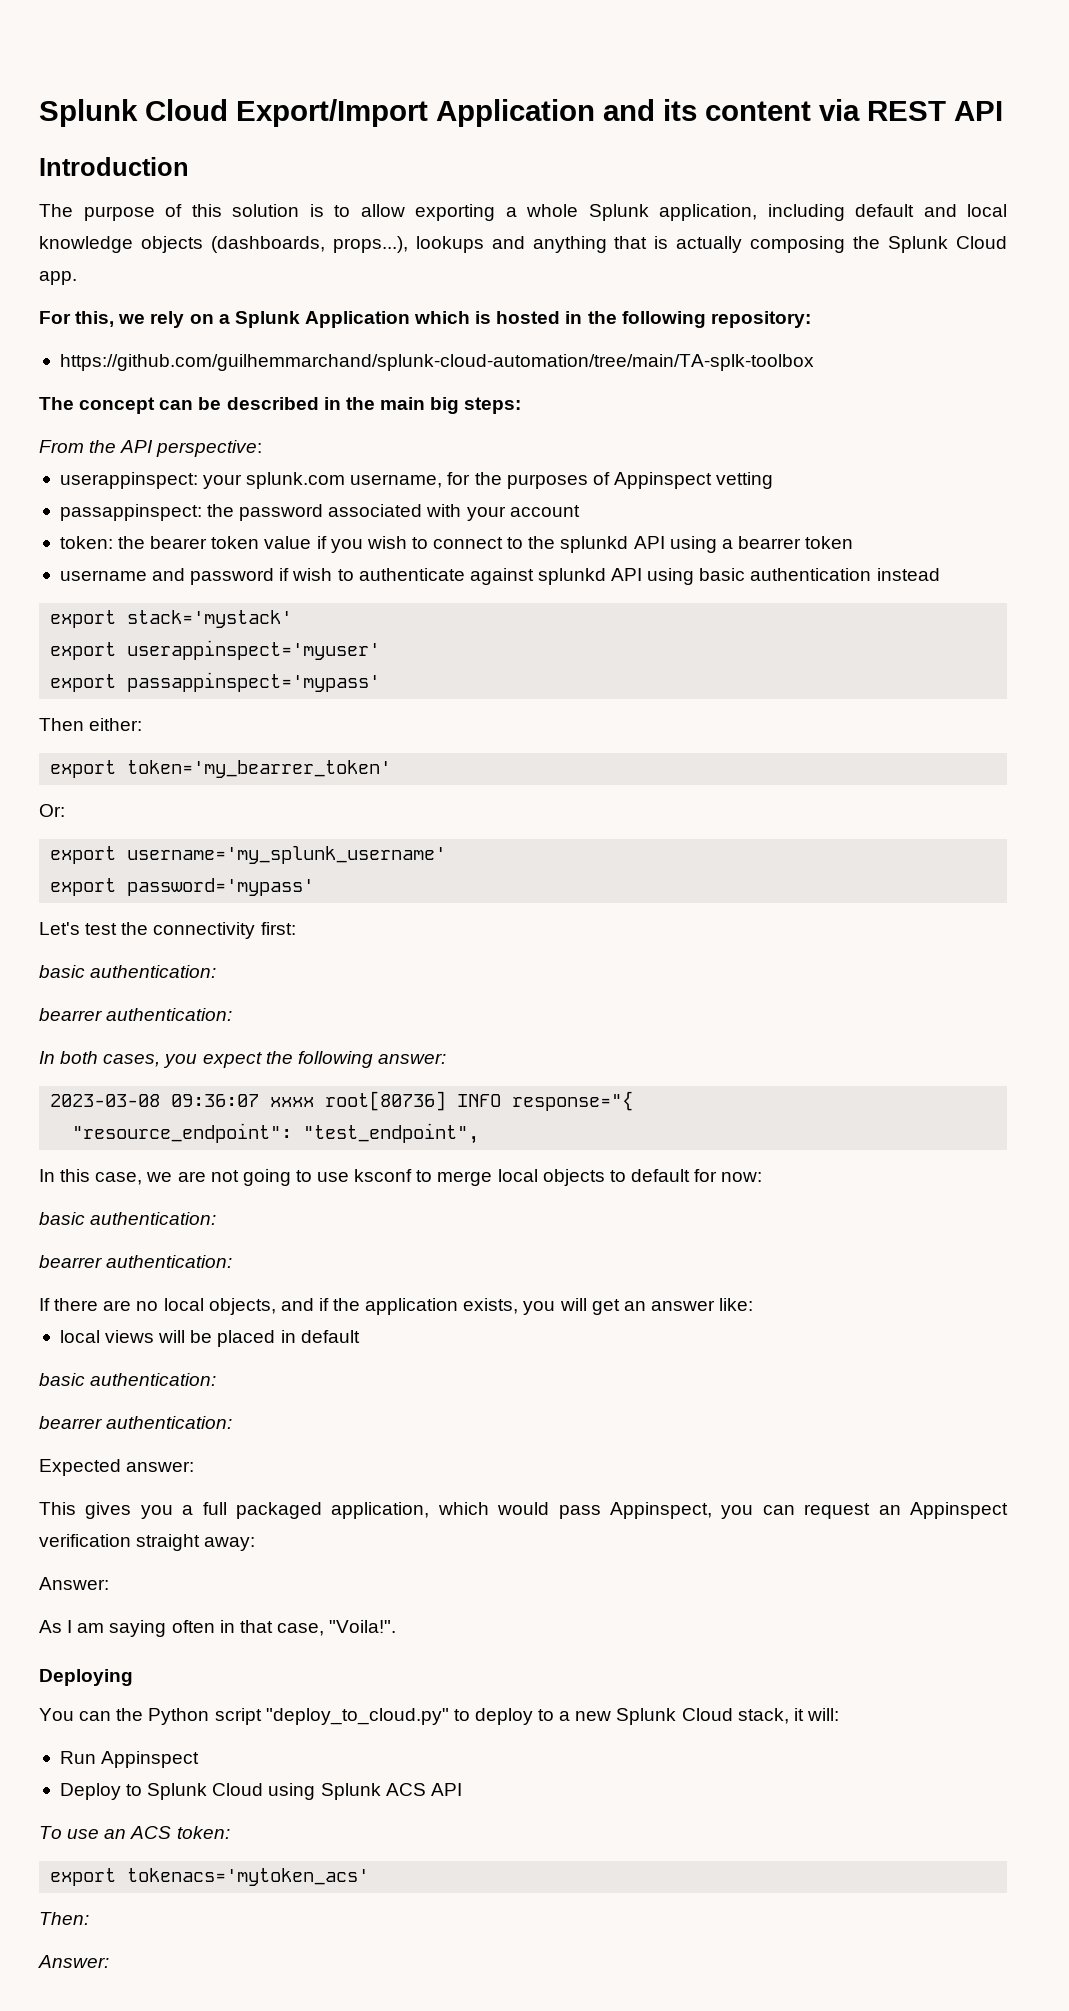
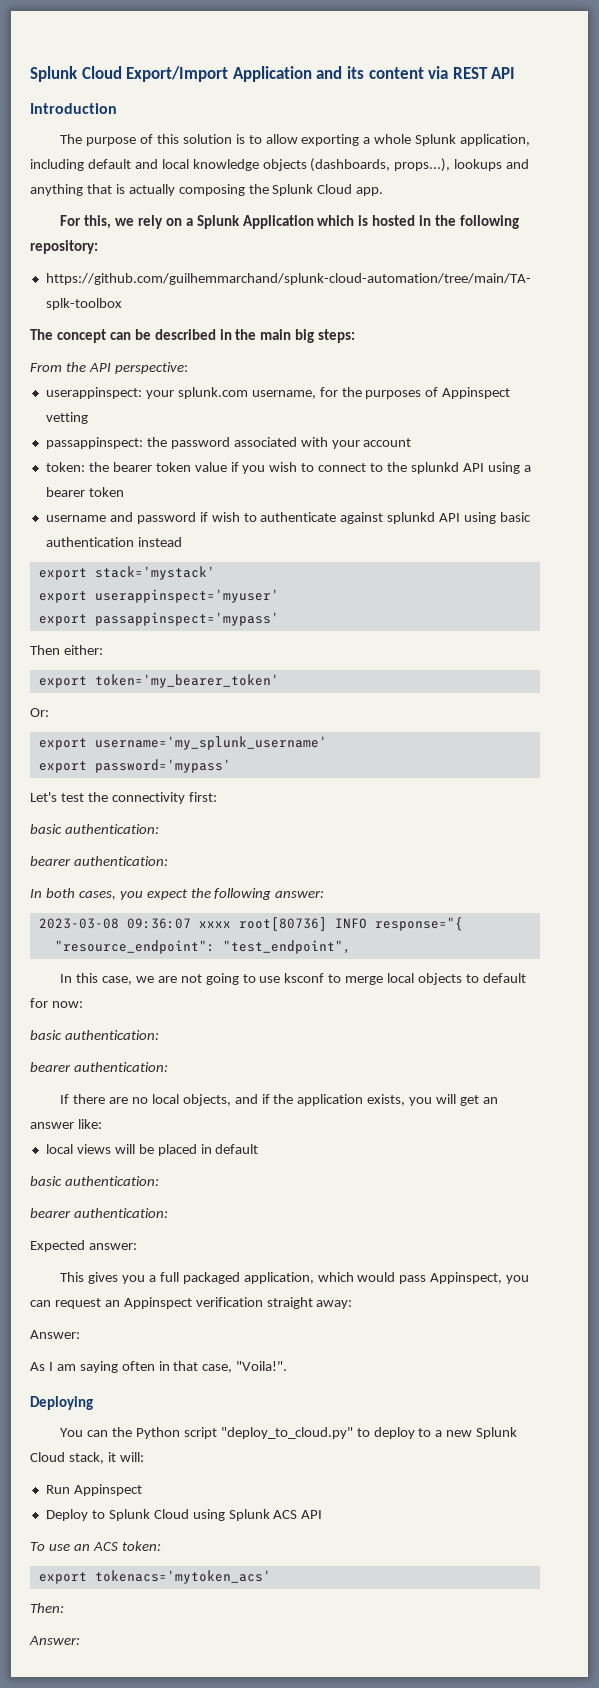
- token: the bearer token value if you wish to connect to the splunkd API using a bearrer token
+ token: the bearer token value if you wish to connect to the splunkd API using a bearer token
- export token='my_bearrer_token'
+ export token='my_bearer_token'
  Let's test the connectivity first:
  basic authentication:
- bearrer authentication:
+ bearer authentication:
  In this case, we are not going to use ksconf to merge local objects to default for now:
  basic authentication:
- bearrer authentication:
+ bearer authentication:
  local views will be placed in default
  basic authentication:
- bearrer authentication:
+ bearer authentication:

